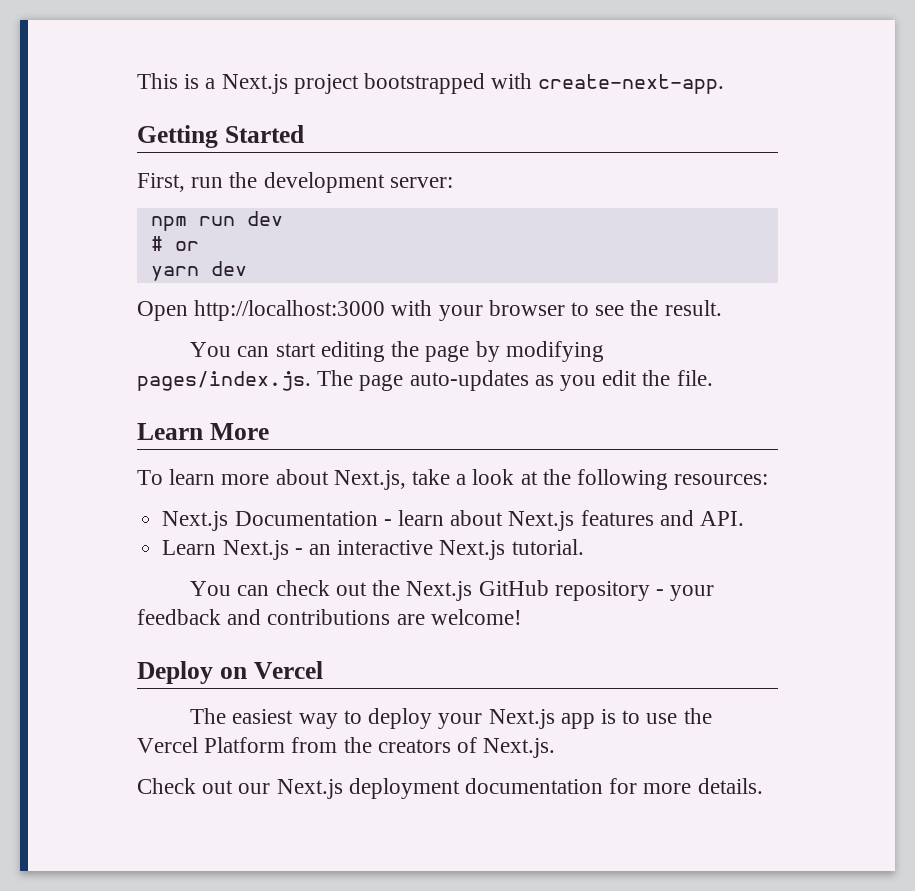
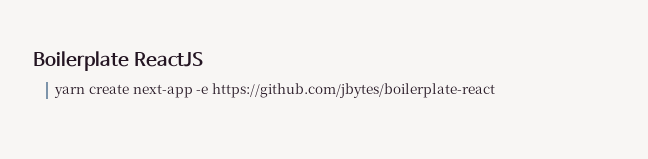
- This is a Next.js project bootstrapped with create-next-app.
- Getting Started
- First, run the development server:
- npm run dev
- # or
- yarn dev
- Open http://localhost:3000 with your browser to see the result.
- You can start editing the page by modifying pages/index.js. The page auto-updates as you edit the file.
- Learn More
- To learn more about Next.js, take a look at the following resources:
- Next.js Documentation - learn about Next.js features and API.
- Learn Next.js - an interactive Next.js tutorial.
- You can check out the Next.js GitHub repository - your feedback and contributions are welcome!
- Deploy on Vercel
- The easiest way to deploy your Next.js app is to use the Vercel Platform from the creators of Next.js.
- Check out our Next.js deployment documentation for more details.
+ Boilerplate ReactJS
+ yarn create next-app -e https://github.com/jbytes/boilerplate-react

